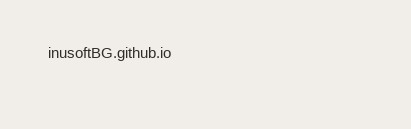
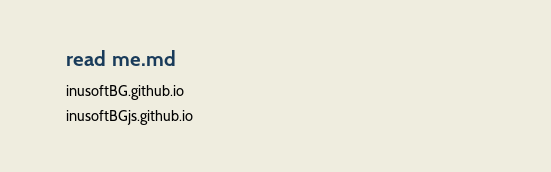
+ read me.md
+ inusoftBGjs.github.io

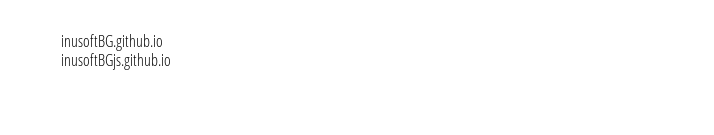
- read me.md

